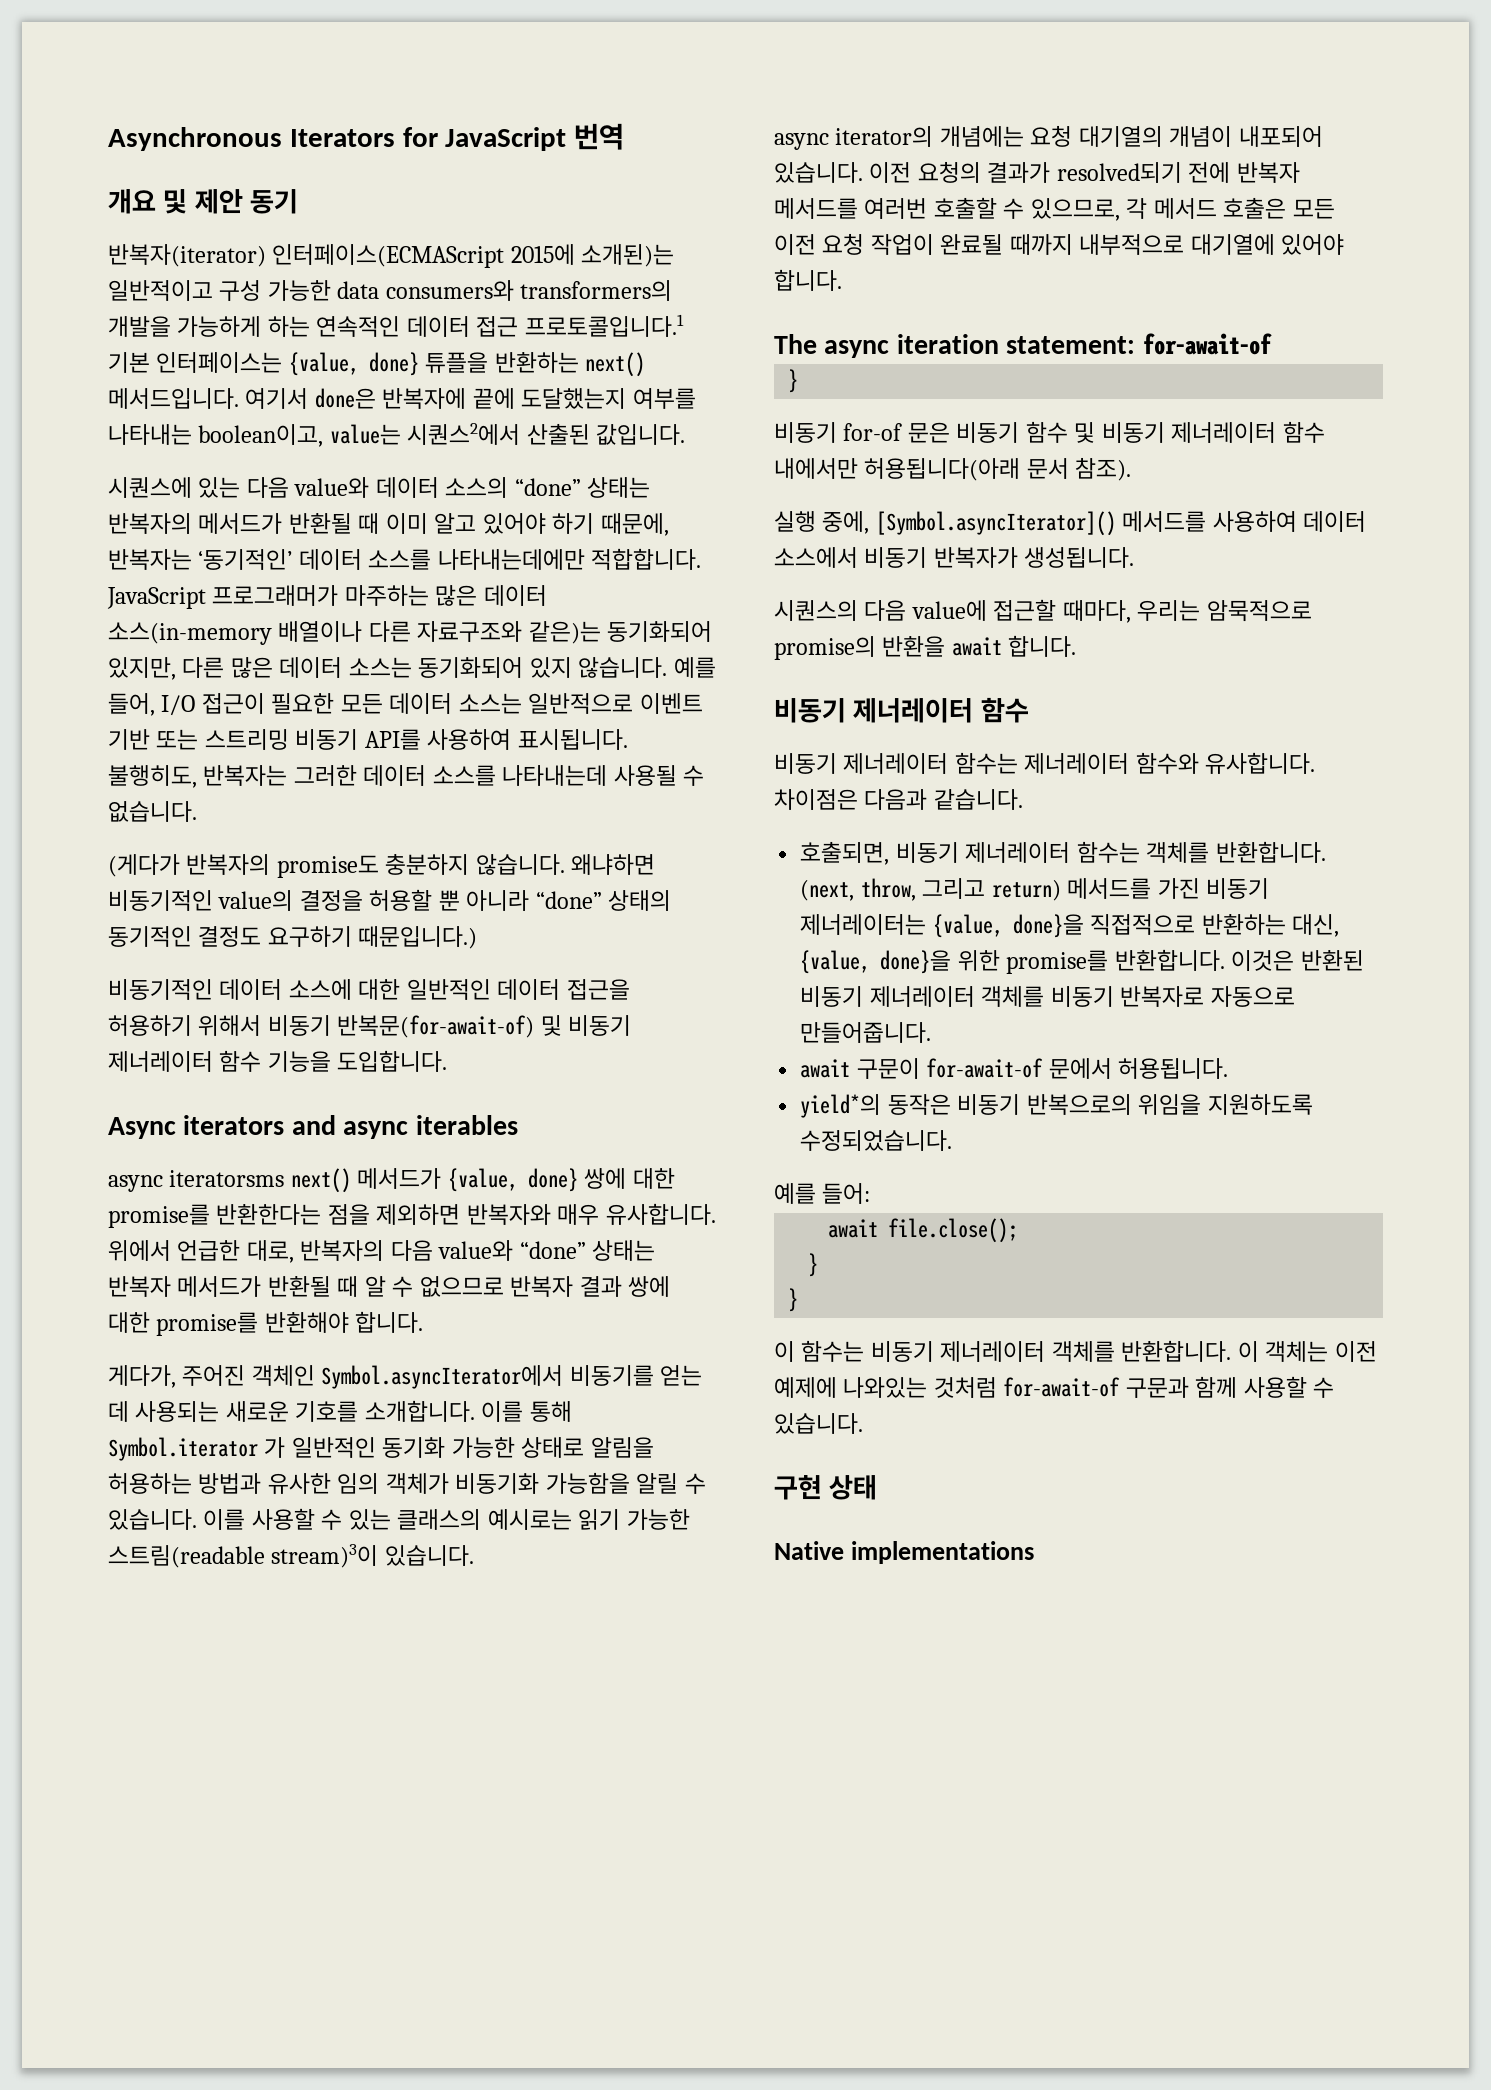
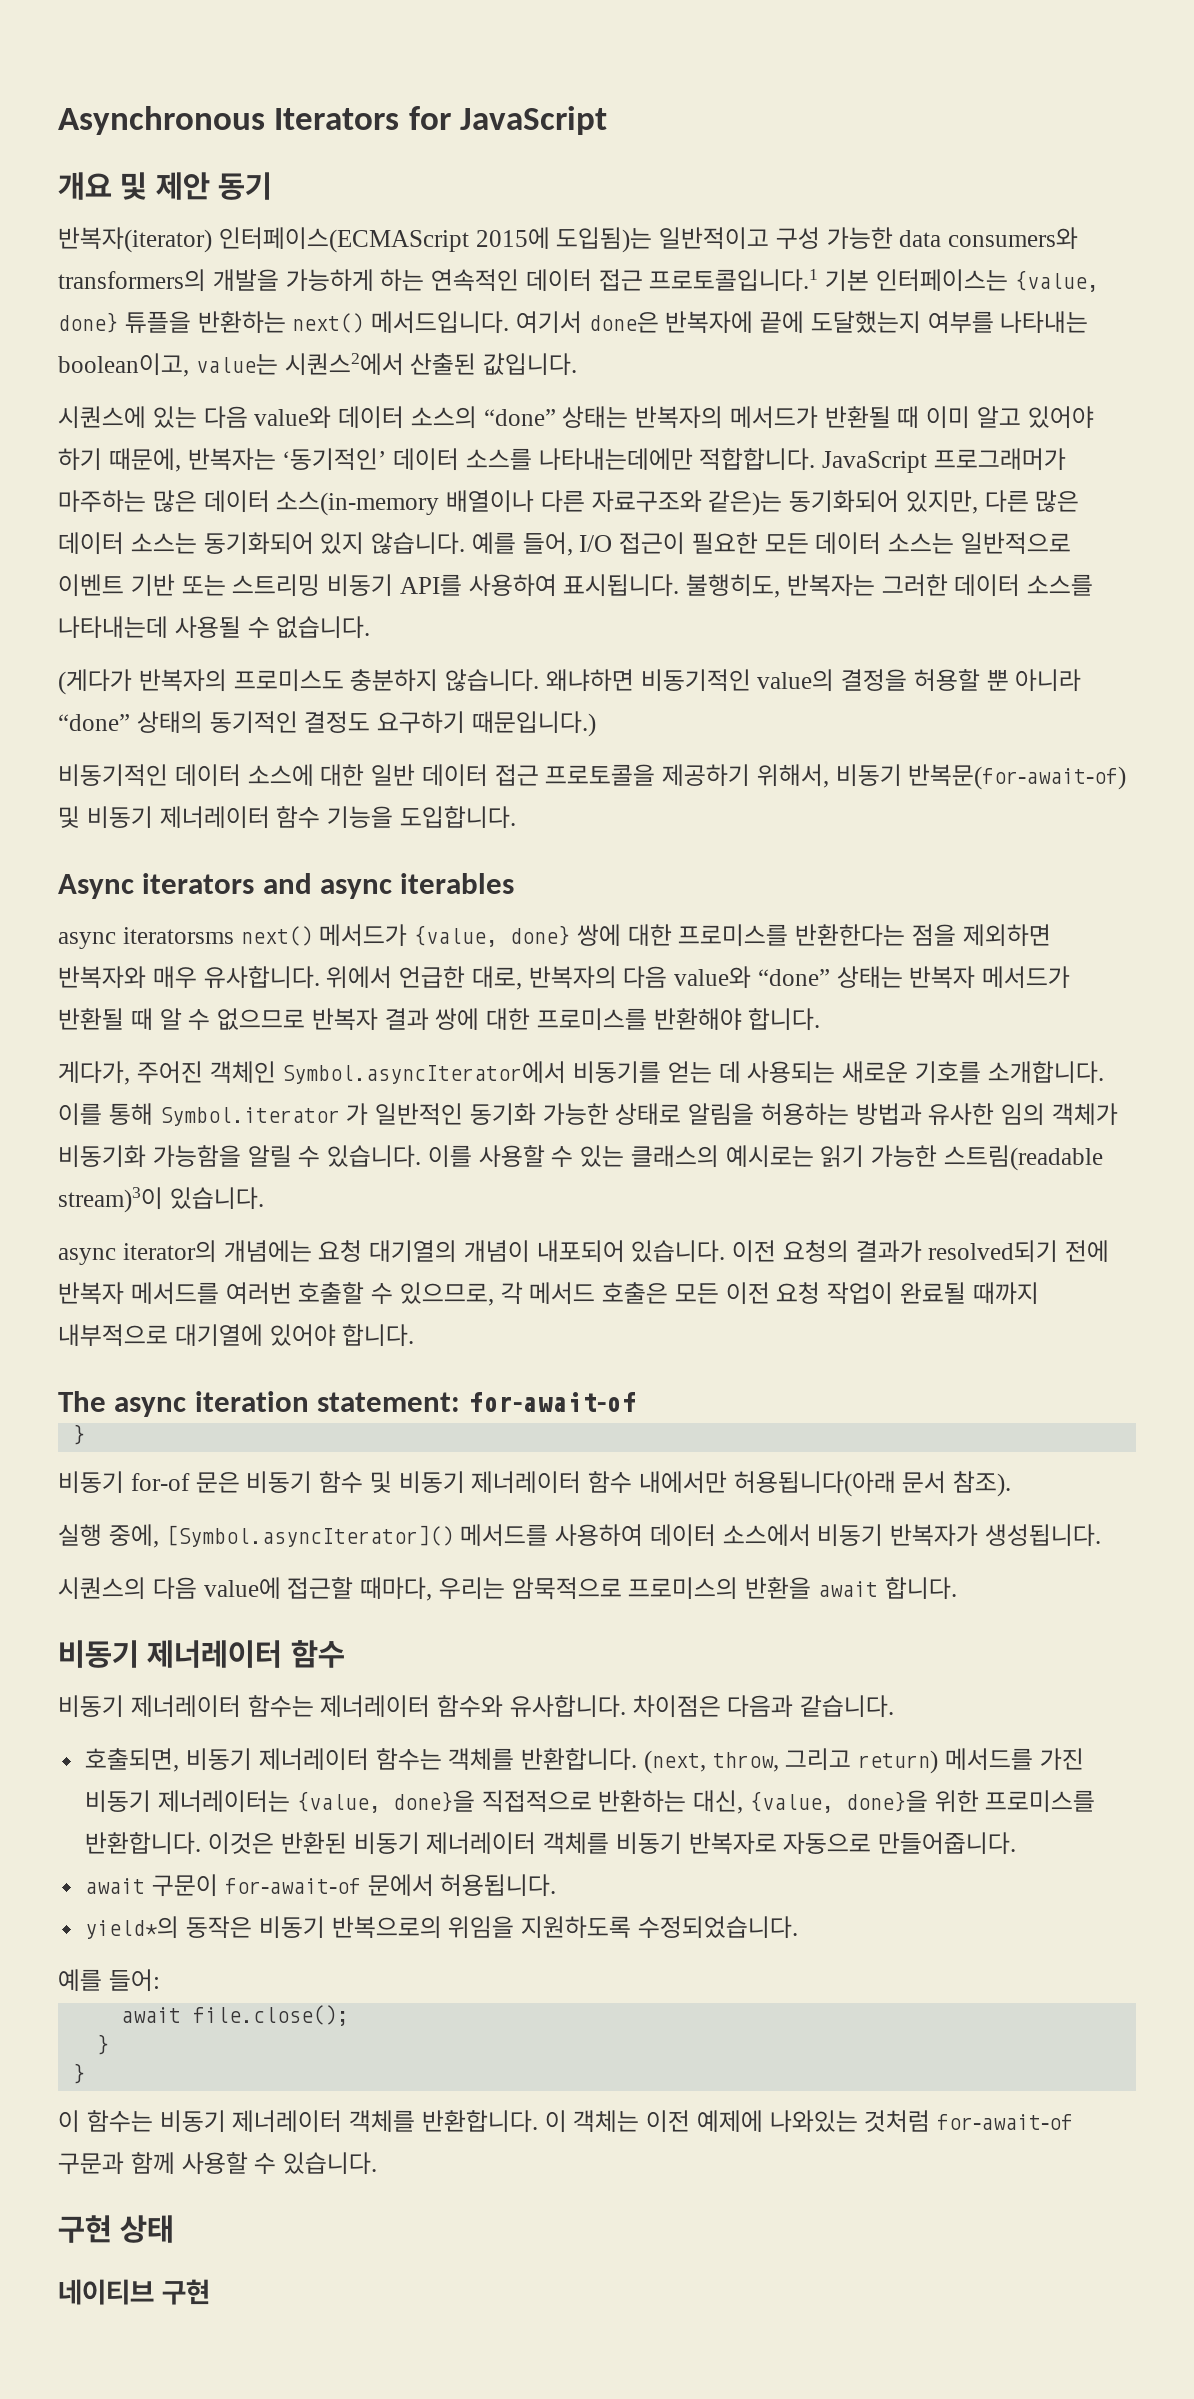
- Asynchronous Iterators for JavaScript 번역
+ Asynchronous Iterators for JavaScript
- 반복자(iterator) 인터페이스(ECMAScript 2015에 소개된)는 일반적이고 구성 가능한 data consumers와 transformers의 개발을 가능하게 하는 연속적인 데이터 접근 프로토콜입니다.1 기본 인터페이스는 {value, done} 튜플을 반환하는 next() 메서드입니다.
+ 반복자(iterator) 인터페이스(ECMAScript 2015에 도입됨)는 일반적이고 구성 가능한 data consumers와 transformers의 개발을 가능하게 하는 연속적인 데이터 접근 프로토콜입니다.1 기본 인터페이스는 {value, done} 튜플을 반환하는 next() 메서드입니다.
- (게다가 반복자의 promise도 충분하지 않습니다.
+ (게다가 반복자의 프로미스도 충분하지 않습니다.
- 비동기적인 데이터 소스에 대한 일반적인 데이터 접근을 허용하기 위해서 비동기 반복문(for-await-of) 및 비동기 제너레이터 함수 기능을 도입합니다.
+ 비동기적인 데이터 소스에 대한 일반 데이터 접근 프로토콜을 제공하기 위해서, 비동기 반복문(for-await-of) 및 비동기 제너레이터 함수 기능을 도입합니다.
- async iteratorsms next() 메서드가 {value, done} 쌍에 대한 promise를 반환한다는 점을 제외하면 반복자와 매우 유사합니다.
+ async iteratorsms next() 메서드가 {value, done} 쌍에 대한 프로미스를 반환한다는 점을 제외하면 반복자와 매우 유사합니다.
- 위에서 언급한 대로, 반복자의 다음 value와 “done” 상태는 반복자 메서드가 반환될 때 알 수 없으므로 반복자 결과 쌍에 대한 promise를 반환해야 합니다.
+ 위에서 언급한 대로, 반복자의 다음 value와 “done” 상태는 반복자 메서드가 반환될 때 알 수 없으므로 반복자 결과 쌍에 대한 프로미스를 반환해야 합니다.
- 시퀀스의 다음 value에 접근할 때마다, 우리는 암묵적으로 promise의 반환을 await 합니다.
+ 시퀀스의 다음 value에 접근할 때마다, 우리는 암묵적으로 프로미스의 반환을 await 합니다.
- (next, throw, 그리고 return) 메서드를 가진 비동기 제너레이터는 {value, done}을 직접적으로 반환하는 대신, {value, done}을 위한 promise를 반환합니다.
+ (next, throw, 그리고 return) 메서드를 가진 비동기 제너레이터는 {value, done}을 직접적으로 반환하는 대신, {value, done}을 위한 프로미스를 반환합니다.
- Native implementations
+ 네이티브 구현

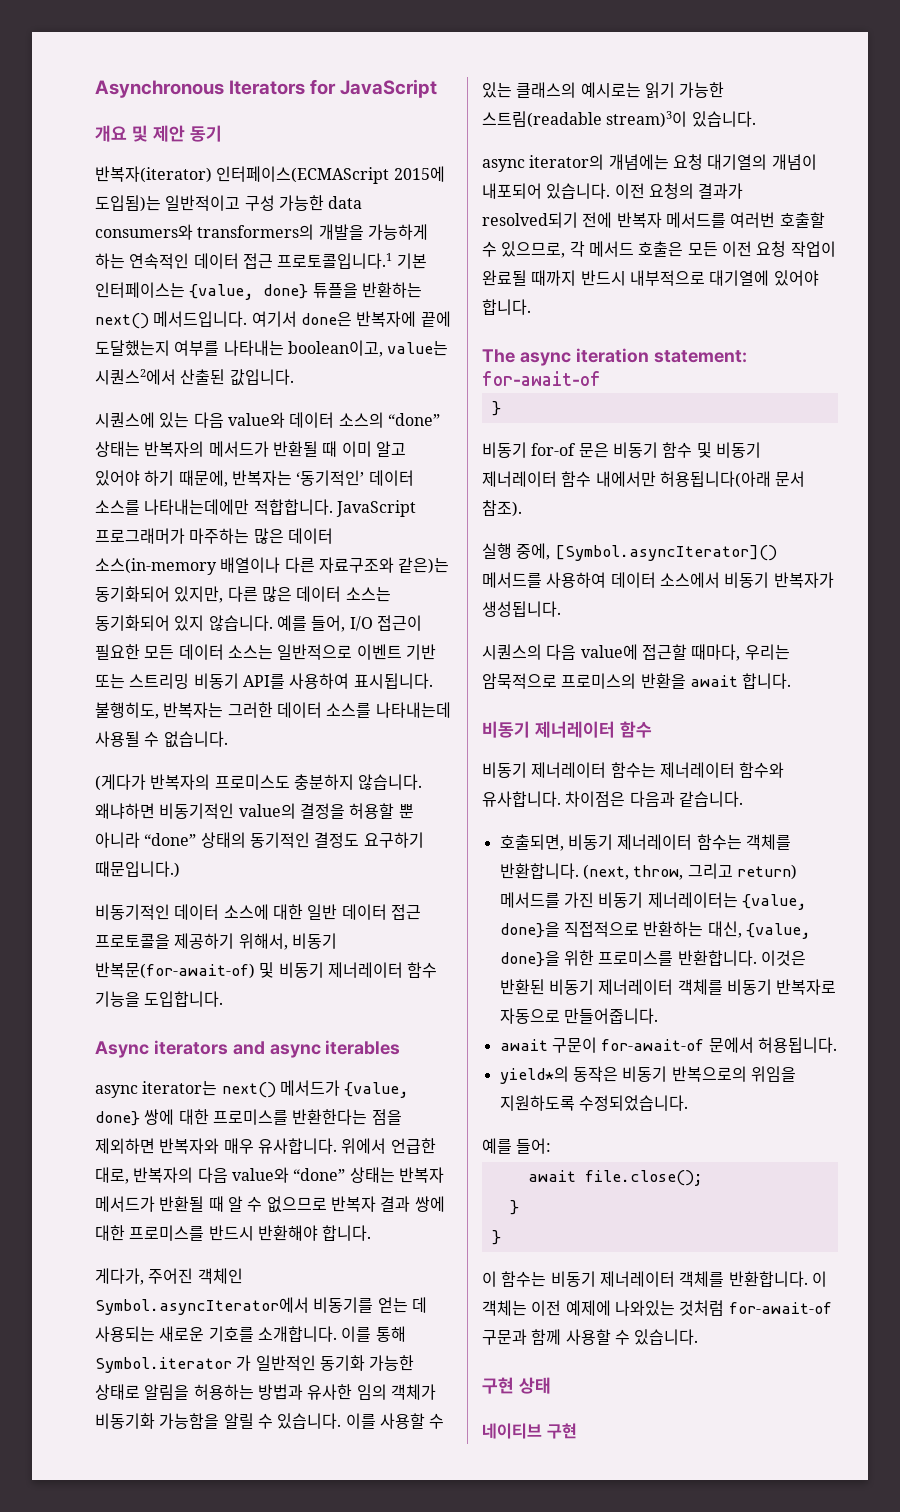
- async iteratorsms next() 메서드가 {value, done} 쌍에 대한 프로미스를 반환한다는 점을 제외하면 반복자와 매우 유사합니다.
+ async iterator는 next() 메서드가 {value, done} 쌍에 대한 프로미스를 반환한다는 점을 제외하면 반복자와 매우 유사합니다.
- 위에서 언급한 대로, 반복자의 다음 value와 “done” 상태는 반복자 메서드가 반환될 때 알 수 없으므로 반복자 결과 쌍에 대한 프로미스를 반환해야 합니다.
+ 위에서 언급한 대로, 반복자의 다음 value와 “done” 상태는 반복자 메서드가 반환될 때 알 수 없으므로 반복자 결과 쌍에 대한 프로미스를 반드시 반환해야 합니다.
- 이전 요청의 결과가 resolved되기 전에 반복자 메서드를 여러번 호출할 수 있으므로, 각 메서드 호출은 모든 이전 요청 작업이 완료될 때까지 내부적으로 대기열에 있어야 합니다.
+ 이전 요청의 결과가 resolved되기 전에 반복자 메서드를 여러번 호출할 수 있으므로, 각 메서드 호출은 모든 이전 요청 작업이 완료될 때까지 반드시 내부적으로 대기열에 있어야 합니다.

